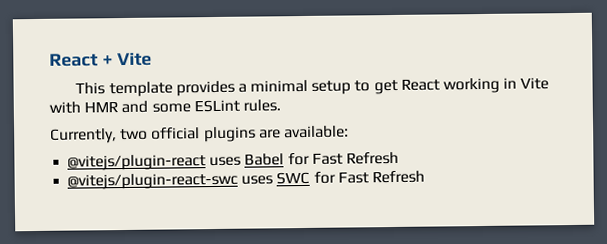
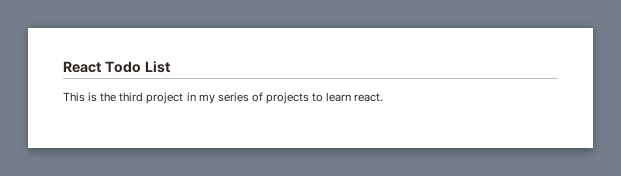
- React + Vite
+ React Todo List
- This template provides a minimal setup to get React working in Vite with HMR and some ESLint rules.
- Currently, two official plugins are available:
- @vitejs/plugin-react uses Babel for Fast Refresh
- @vitejs/plugin-react-swc uses SWC for Fast Refresh
+ This is the third project in my series of projects to learn react.

